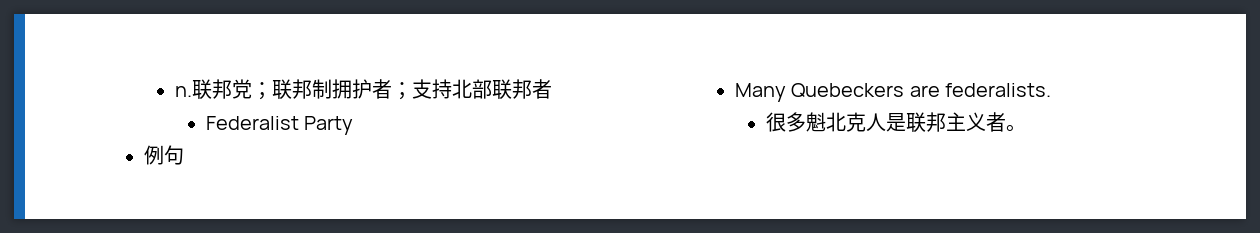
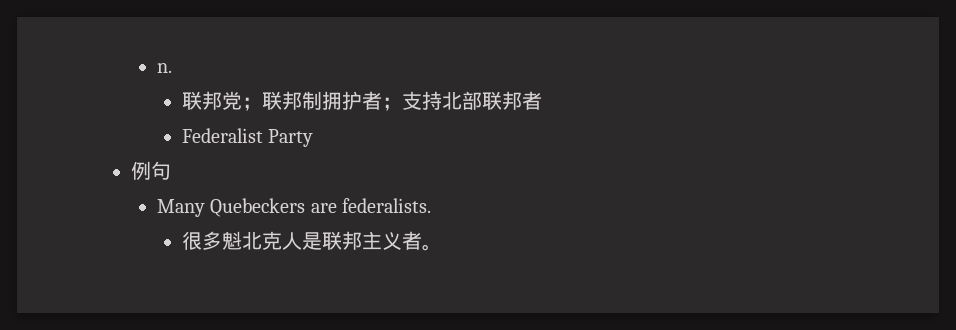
- n.联邦党；联邦制拥护者；支持北部联邦者
+ n.
+ 联邦党；联邦制拥护者；支持北部联邦者

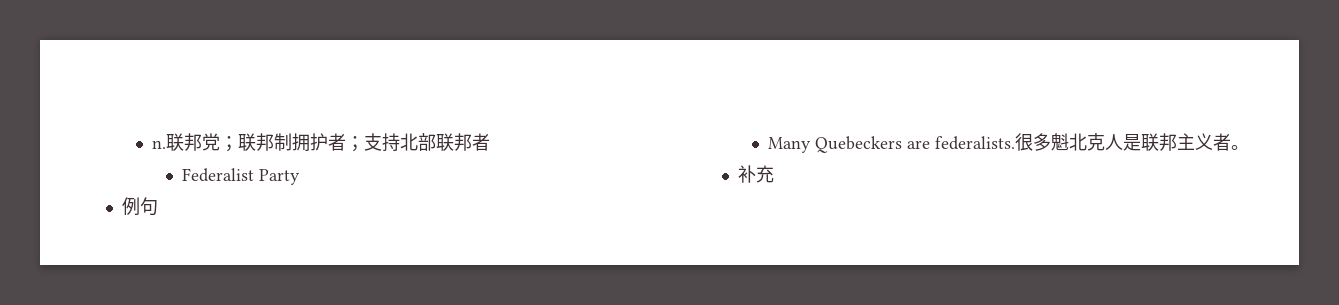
- n.
- 联邦党；联邦制拥护者；支持北部联邦者
+ n.联邦党；联邦制拥护者；支持北部联邦者
- Many Quebeckers are federalists.
- 很多魁北克人是联邦主义者。
+ Many Quebeckers are federalists.很多魁北克人是联邦主义者。
+ 补充

